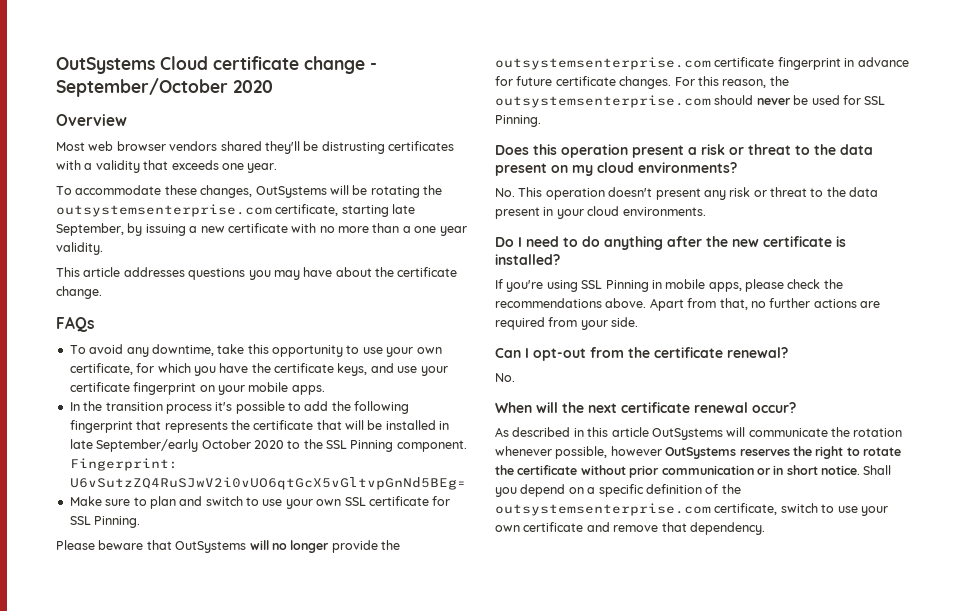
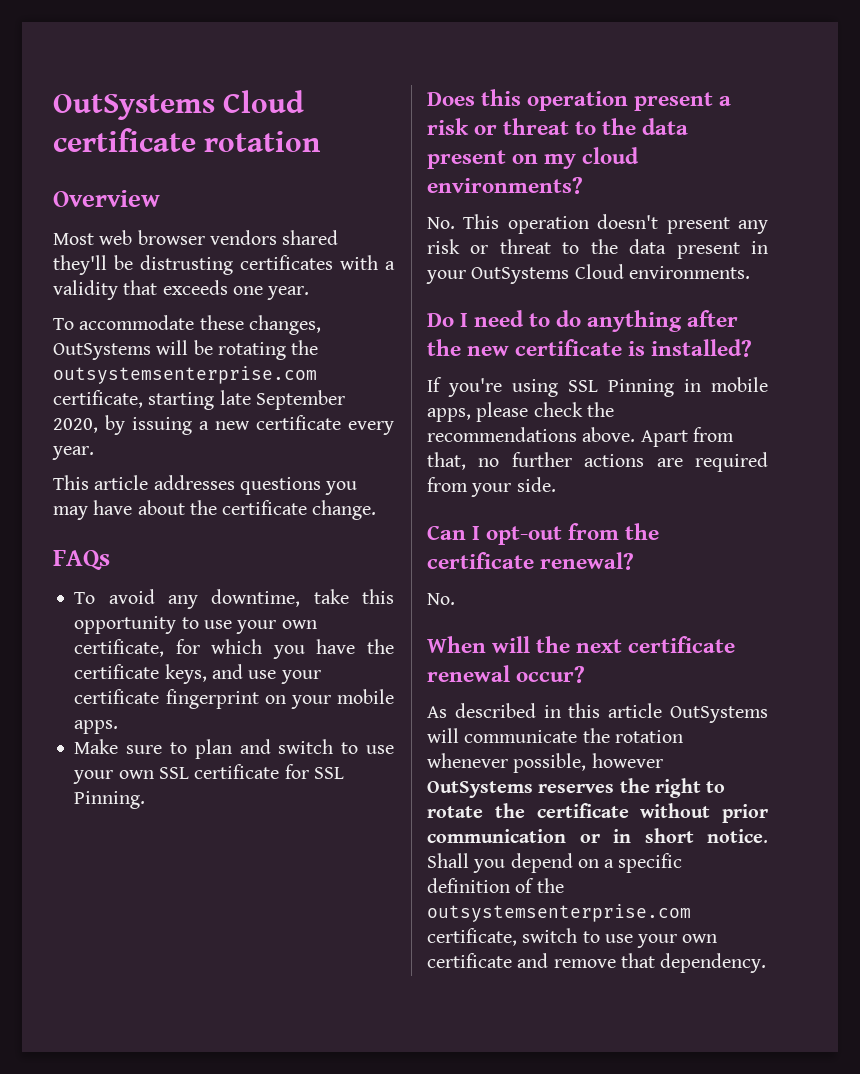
- OutSystems Cloud certificate change - September/October 2020
+ OutSystems Cloud certificate rotation
- To accommodate these changes, OutSystems will be rotating the outsystemsenterprise.com certificate, starting late September, by issuing a new certificate with no more than a one year validity.
+ To accommodate these changes, OutSystems will be rotating the outsystemsenterprise.com certificate, starting late September 2020, by issuing a new certificate every year.
- In the transition process it's possible to add the following fingerprint that represents the certificate that will be installed in late September/early October 2020 to the SSL Pinning component. Fingerprint: U6vSutzZQ4RuSJwV2i0vUO6qtGcX5vGltvpGnNd5BEg=
- Please beware that OutSystems will no longer provide the outsystemsenterprise.com certificate fingerprint in advance for future certificate changes. For this reason, the outsystemsenterprise.com should never be used for SSL Pinning.
- No. This operation doesn't present any risk or threat to the data present in your cloud environments.
+ No. This operation doesn't present any risk or threat to the data present in your OutSystems Cloud environments.

